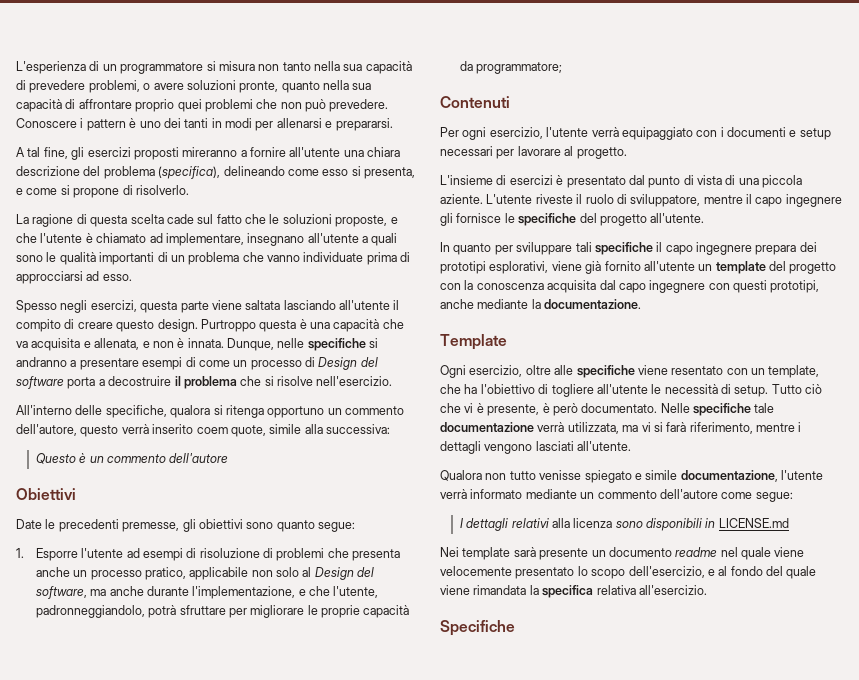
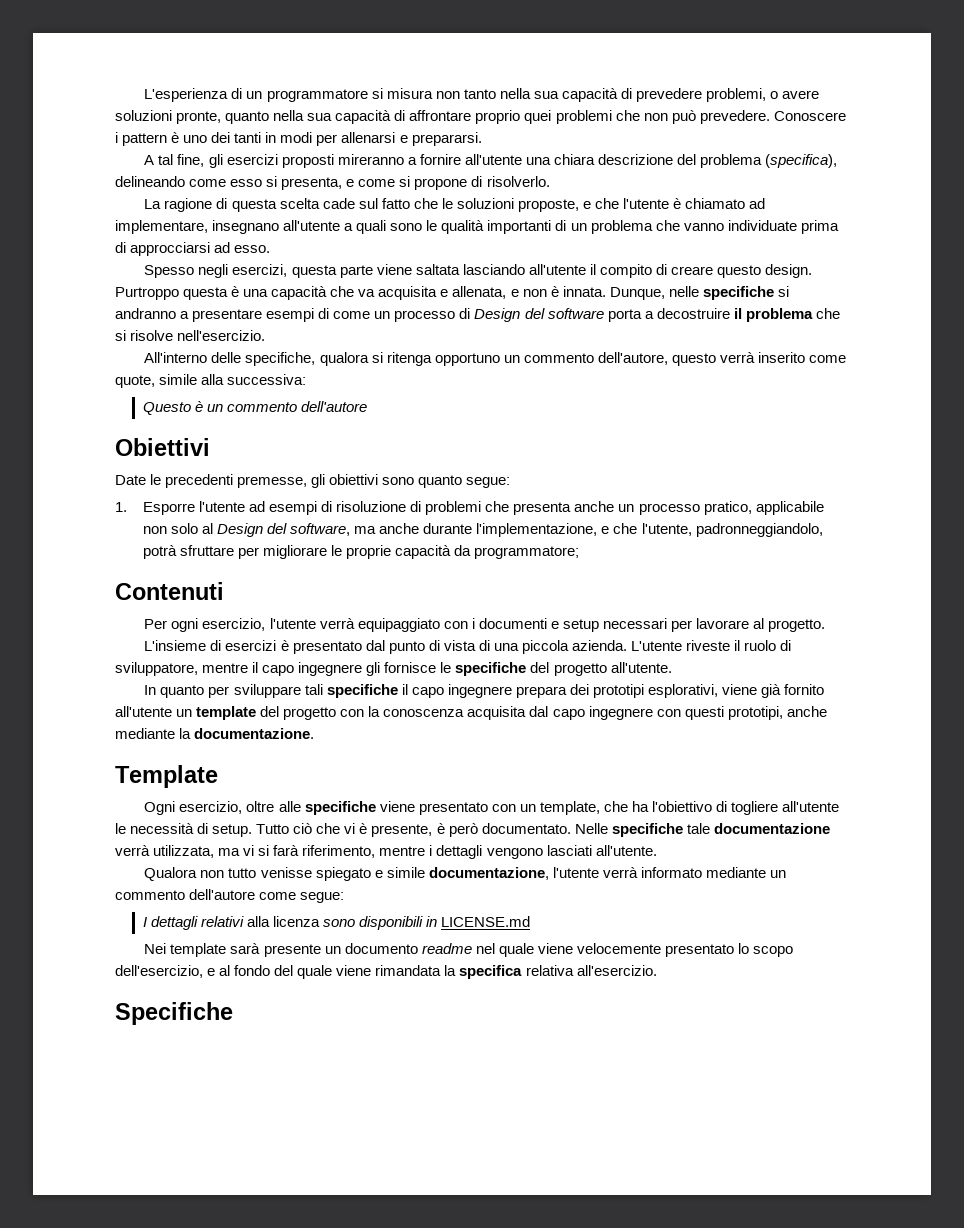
- All'interno delle specifiche, qualora si ritenga opportuno un commento dell'autore, questo verrà inserito coem quote, simile alla successiva:
+ All'interno delle specifiche, qualora si ritenga opportuno un commento dell'autore, questo verrà inserito come quote, simile alla successiva:
- L'insieme di esercizi è presentato dal punto di vista di una piccola aziente.
+ L'insieme di esercizi è presentato dal punto di vista di una piccola azienda.
- Ogni esercizio, oltre alle specifiche viene resentato con un template, che ha l'obiettivo di togliere all'utente le necessità di setup.
+ Ogni esercizio, oltre alle specifiche viene presentato con un template, che ha l'obiettivo di togliere all'utente le necessità di setup.

